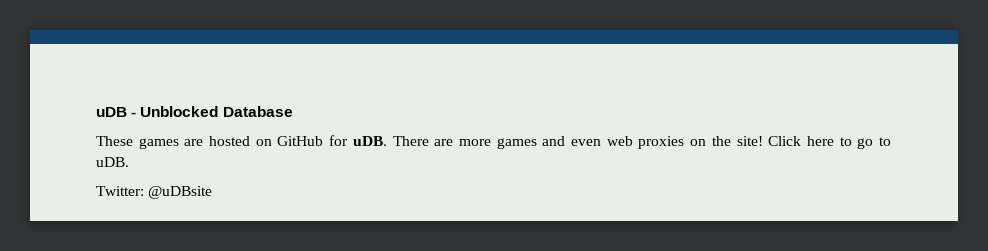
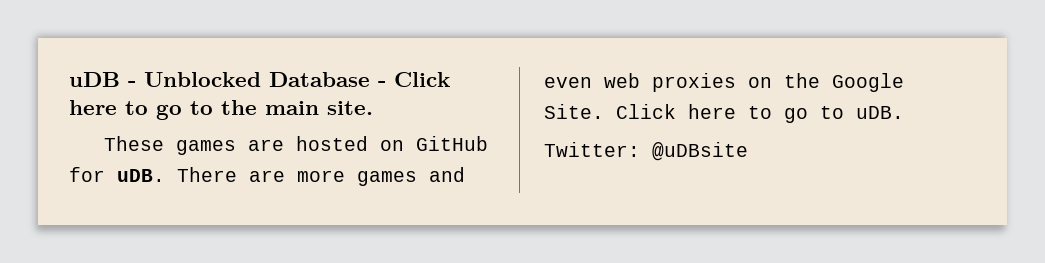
- uDB - Unblocked Database
+ uDB - Unblocked Database - Click here to go to the main site.
- There are more games and even web proxies on the site!
+ There are more games and even web proxies on the Google Site.

